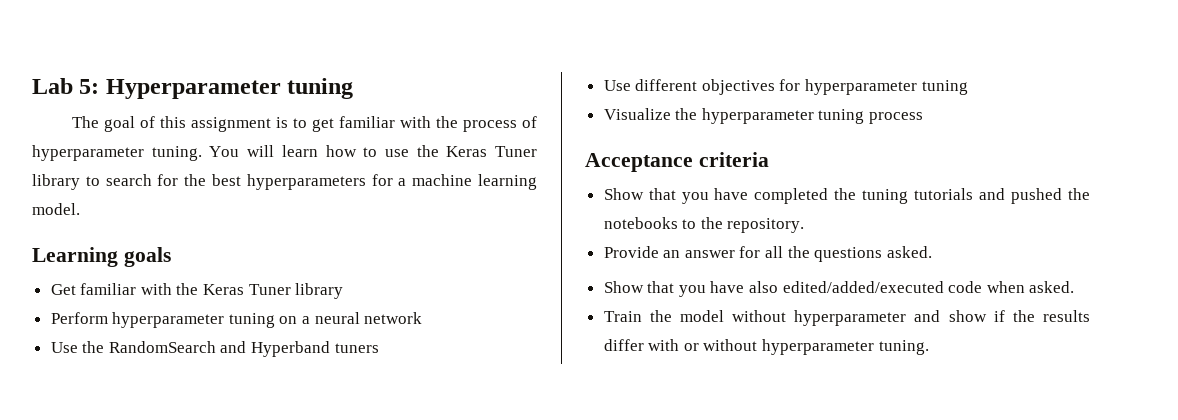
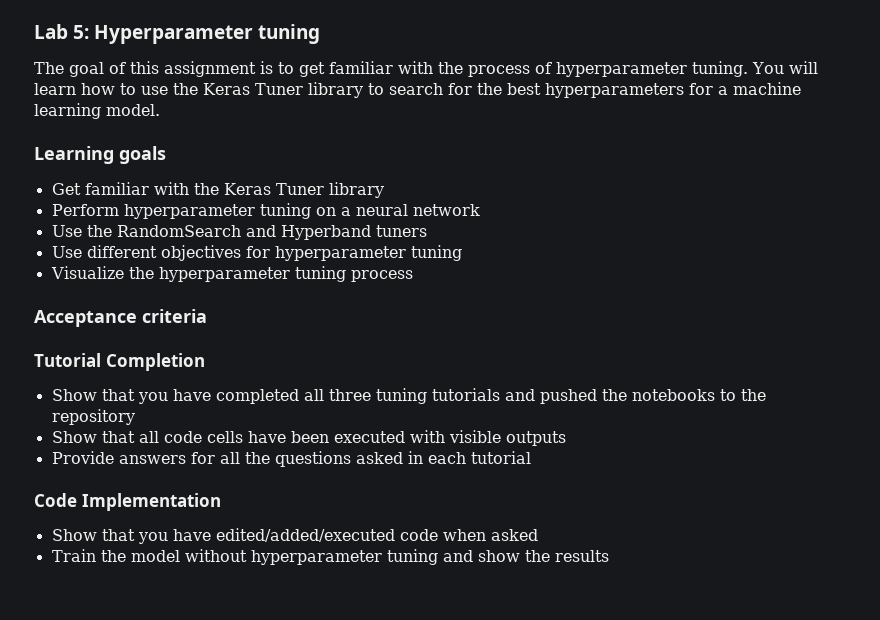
+ Tutorial Completion
- Show that you have completed the tuning tutorials and pushed the notebooks to the repository.
+ Show that you have completed all three tuning tutorials and pushed the notebooks to the repository
+ Show that all code cells have been executed with visible outputs
- Provide an answer for all the questions asked.
- Show that you have also edited/added/executed code when asked.
+ Provide answers for all the questions asked in each tutorial
+ Code Implementation
+ Show that you have edited/added/executed code when asked
- Train the model without hyperparameter and show if the results differ with or without hyperparameter tuning.
+ Train the model without hyperparameter tuning and show the results

